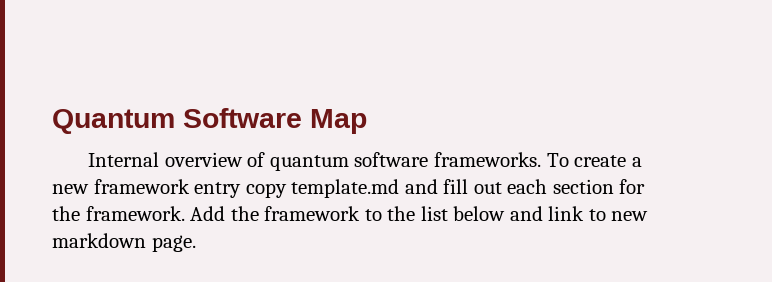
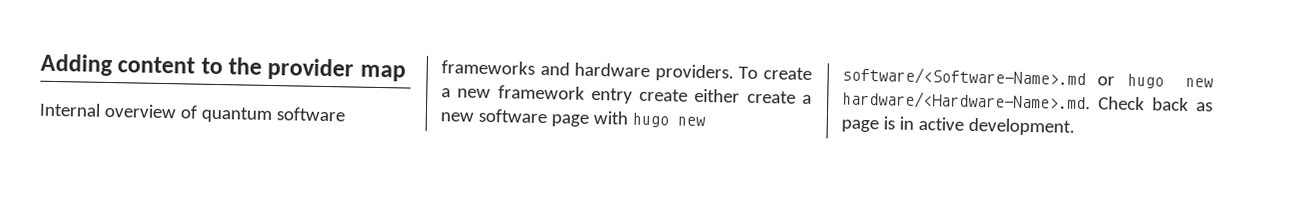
- Quantum Software Map
+ Adding content to the provider map
- Internal overview of quantum software frameworks.
+ Internal overview of quantum software frameworks and hardware providers.
- To create a new framework entry copy template.md and fill out each section for the framework. Add the framework to the list below and link to new markdown page.
+ To create a new framework entry create either create a new software page with hugo new software/<Software-Name>.md or hugo new hardware/<Hardware-Name>.md. Check back as page is in active development.

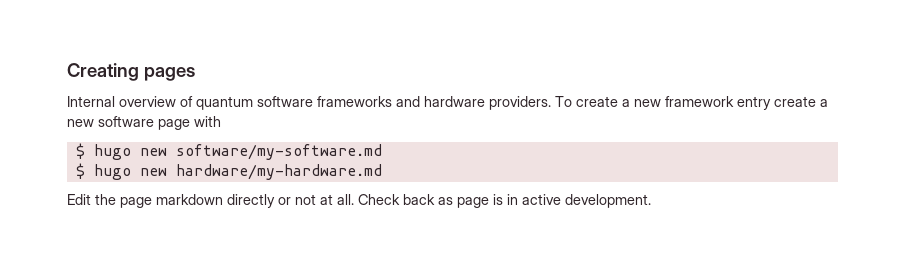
- Adding content to the provider map
+ Creating pages
- To create a new framework entry create either create a new software page with hugo new software/<Software-Name>.md or hugo new hardware/<Hardware-Name>.md. Check back as page is in active development.
+ To create a new framework entry create a new software page with
+ $ hugo new software/my-software.md
+ $ hugo new hardware/my-hardware.md
+ Edit the page markdown directly or not at all. Check back as page is in active development.

